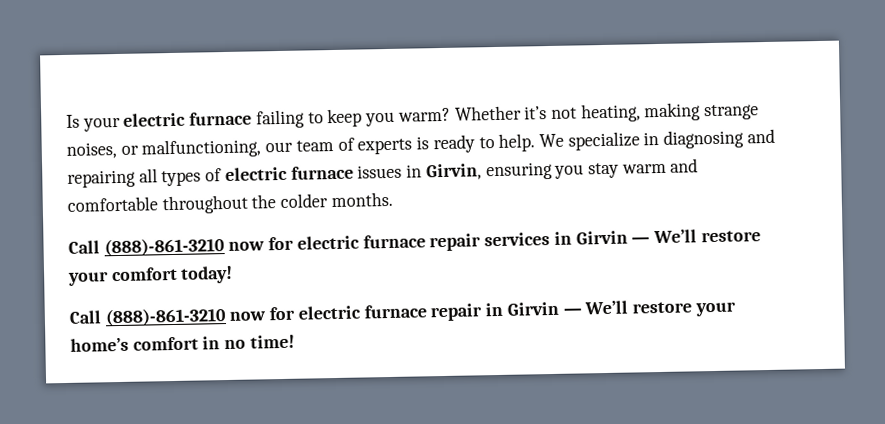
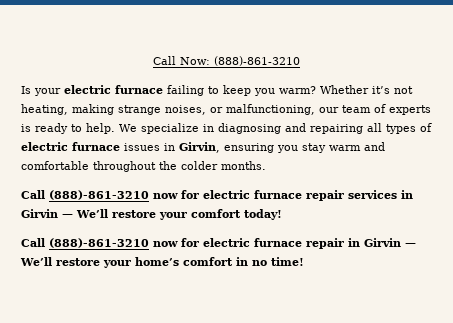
+ Call Now: (888)-861-3210

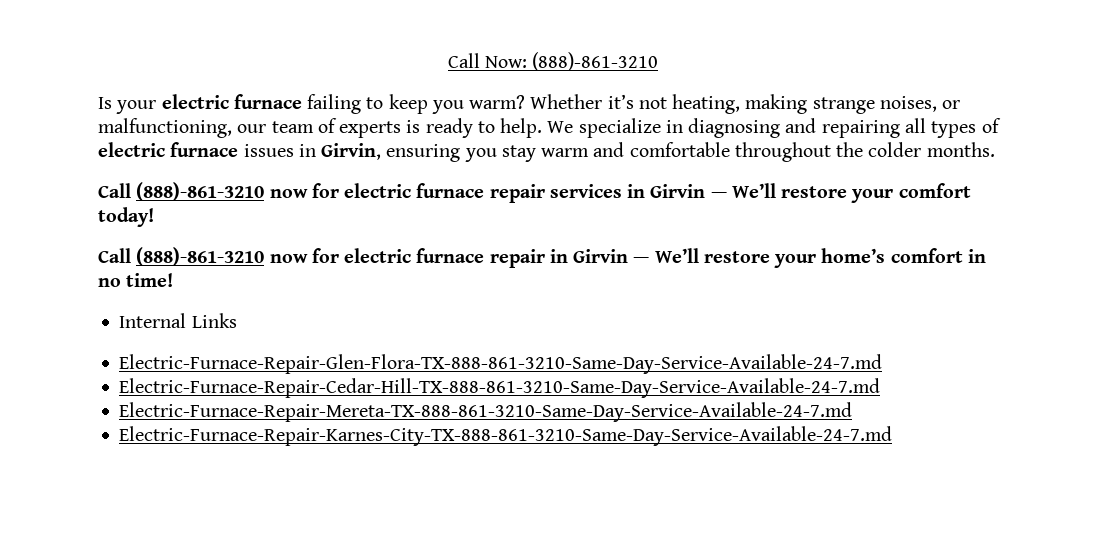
+ Internal Links
+ Electric-Furnace-Repair-Glen-Flora-TX-888-861-3210-Same-Day-Service-Available-24-7.md
+ Electric-Furnace-Repair-Cedar-Hill-TX-888-861-3210-Same-Day-Service-Available-24-7.md
+ Electric-Furnace-Repair-Mereta-TX-888-861-3210-Same-Day-Service-Available-24-7.md
+ Electric-Furnace-Repair-Karnes-City-TX-888-861-3210-Same-Day-Service-Available-24-7.md

